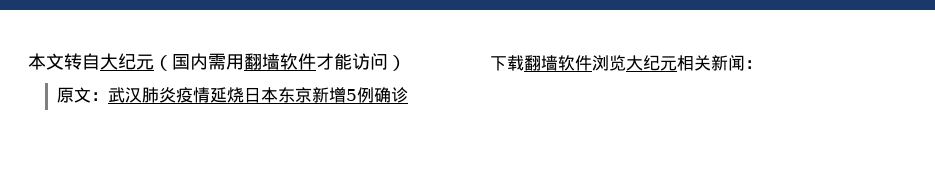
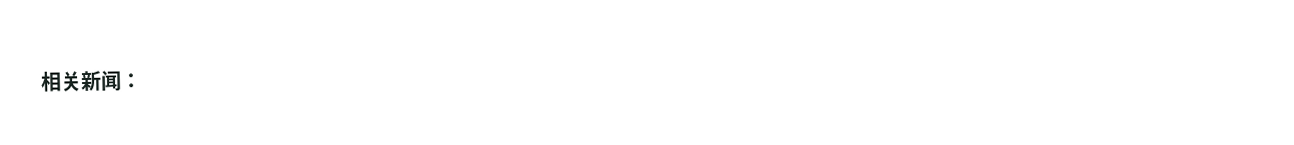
- 本文转自大纪元（国内需用翻墙软件才能访问）
- 原文：武汉肺炎疫情延烧日本东京新增5例确诊
- 下载翻墙软件浏览大纪元相关新闻：
+ 相关新闻：

